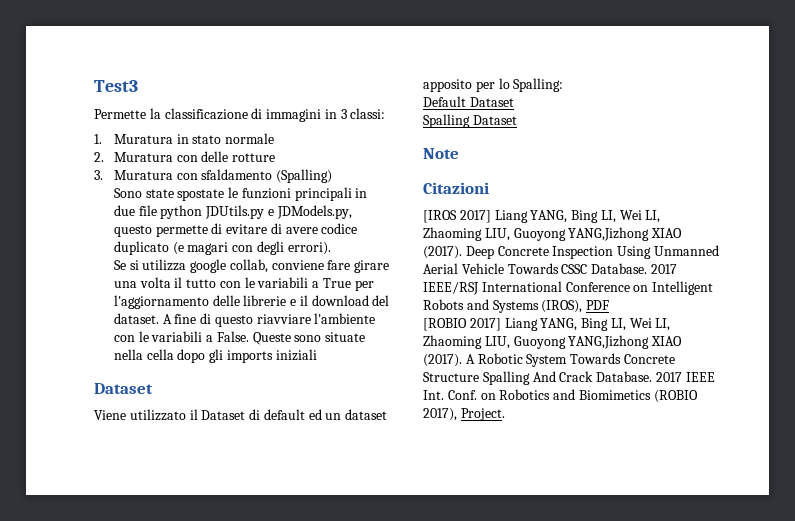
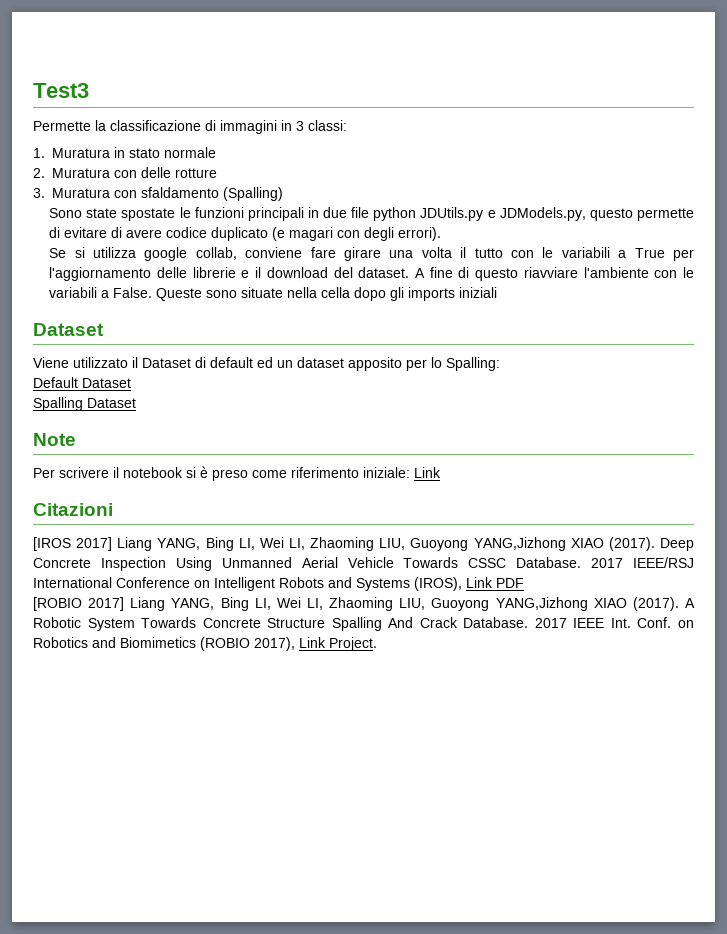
+ Per scrivere il notebook si è preso come riferimento iniziale: Link
- 2017 IEEE/RSJ International Conference on Intelligent Robots and Systems (IROS), PDF
+ 2017 IEEE/RSJ International Conference on Intelligent Robots and Systems (IROS), Link PDF
- 2017 IEEE Int. Conf. on Robotics and Biomimetics (ROBIO 2017), Project.
+ 2017 IEEE Int. Conf. on Robotics and Biomimetics (ROBIO 2017), Link Project.

